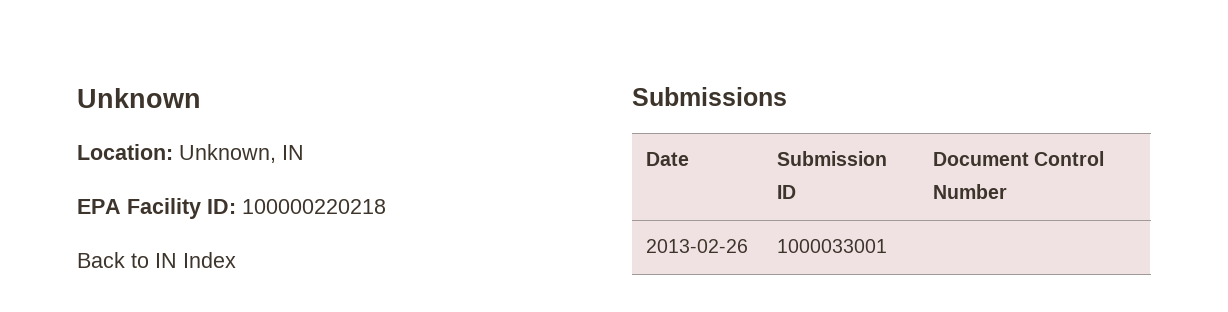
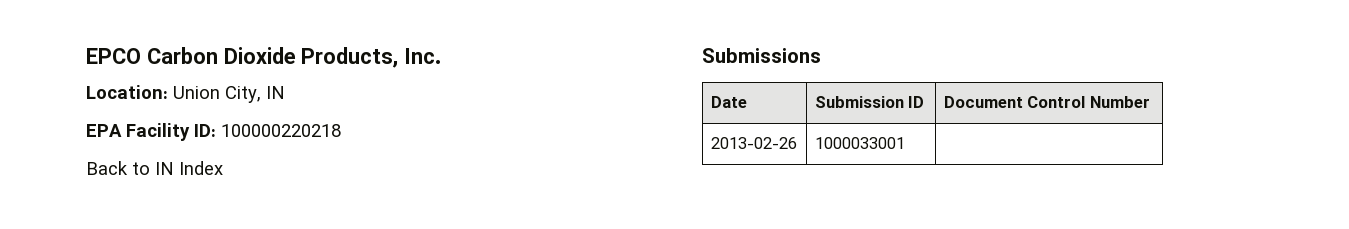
- Unknown
+ EPCO Carbon Dioxide Products, Inc.
- Location: Unknown, IN
+ Location: Union City, IN

